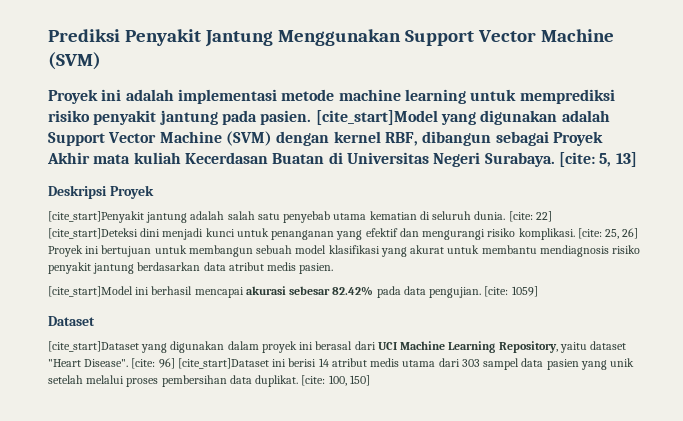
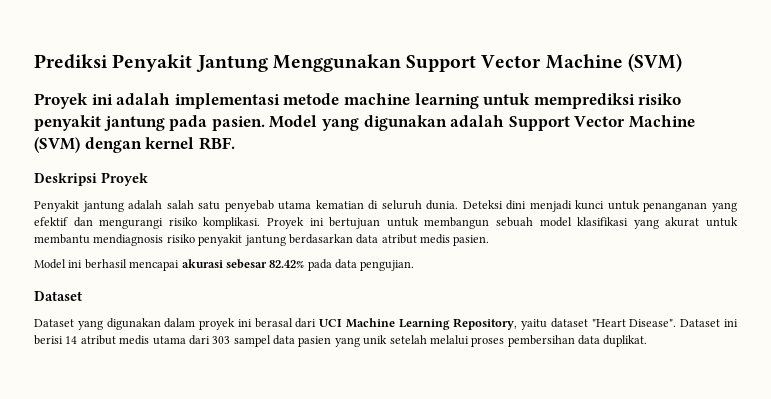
- [cite_start]Model yang digunakan adalah Support Vector Machine (SVM) dengan kernel RBF, dibangun sebagai Proyek Akhir mata kuliah Kecerdasan Buatan di Universitas Negeri Surabaya. [cite: 5, 13]
+ Model yang digunakan adalah Support Vector Machine (SVM) dengan kernel RBF.
- [cite_start]Penyakit jantung adalah salah satu penyebab utama kematian di seluruh dunia.
+ Penyakit jantung adalah salah satu penyebab utama kematian di seluruh dunia.
- [cite: 22] [cite_start]Deteksi dini menjadi kunci untuk penanganan yang efektif dan mengurangi risiko komplikasi.
+ Deteksi dini menjadi kunci untuk penanganan yang efektif dan mengurangi risiko komplikasi.
- [cite: 25, 26] Proyek ini bertujuan untuk membangun sebuah model klasifikasi yang akurat untuk membantu mendiagnosis risiko penyakit jantung berdasarkan data atribut medis pasien.
+ Proyek ini bertujuan untuk membangun sebuah model klasifikasi yang akurat untuk membantu mendiagnosis risiko penyakit jantung berdasarkan data atribut medis pasien.
- [cite_start]Model ini berhasil mencapai akurasi sebesar 82.42% pada data pengujian. [cite: 1059]
+ Model ini berhasil mencapai akurasi sebesar 82.42% pada data pengujian.
- [cite_start]Dataset yang digunakan dalam proyek ini berasal dari UCI Machine Learning Repository, yaitu dataset "Heart Disease".
+ Dataset yang digunakan dalam proyek ini berasal dari UCI Machine Learning Repository, yaitu dataset "Heart Disease".
- [cite: 96] [cite_start]Dataset ini berisi 14 atribut medis utama dari 303 sampel data pasien yang unik setelah melalui proses pembersihan data duplikat. [cite: 100, 150]
+ Dataset ini berisi 14 atribut medis utama dari 303 sampel data pasien yang unik setelah melalui proses pembersihan data duplikat.

